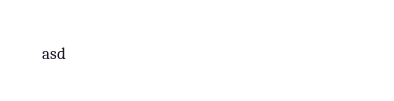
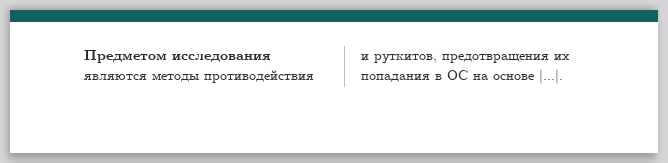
- asd
+ Предметом исследования являются методы противодействия и руткитов, предотвращения их попадания в ОС на основе |...|.

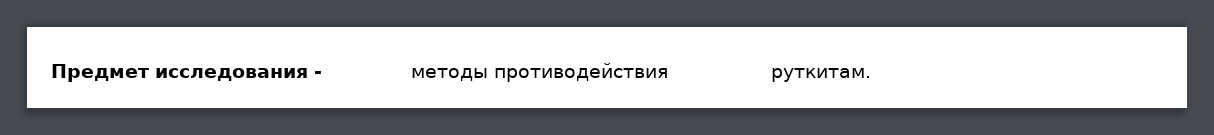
- Предметом исследования являются методы противодействия и руткитов, предотвращения их попадания в ОС на основе |...|.
+ Предмет исследования - методы противодействия руткитам.

